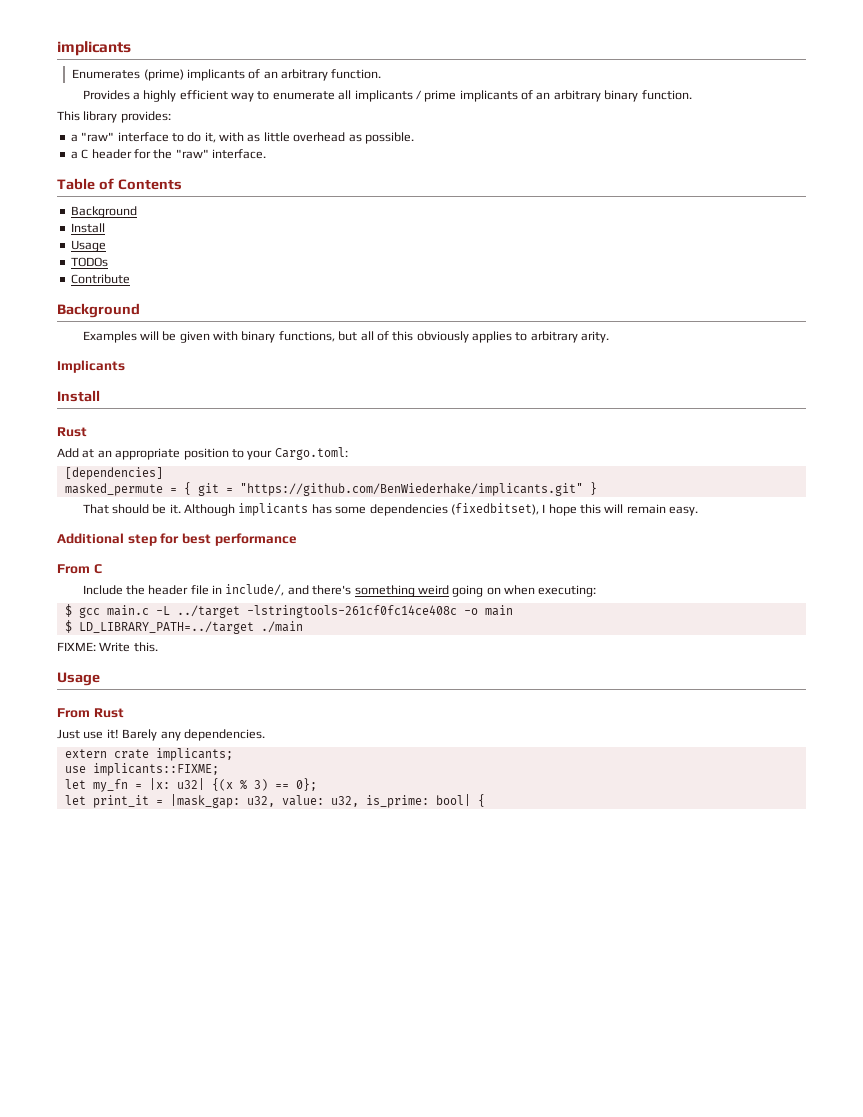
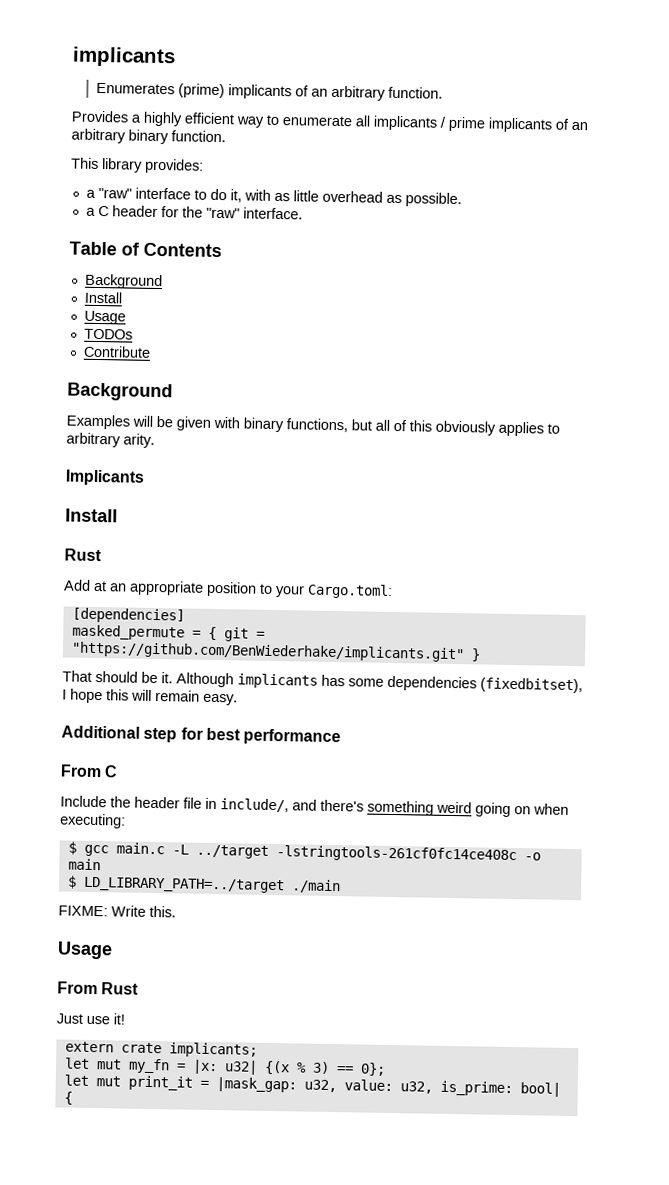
- Barely any dependencies.
- use implicants::FIXME;
- let my_fn = |x: u32| {(x % 3) == 0};
+ let mut my_fn = |x: u32| {(x % 3) == 0};
- let print_it = |mask_gap: u32, value: u32, is_prime: bool| {
+ let mut print_it = |mask_gap: u32, value: u32, is_prime: bool| {

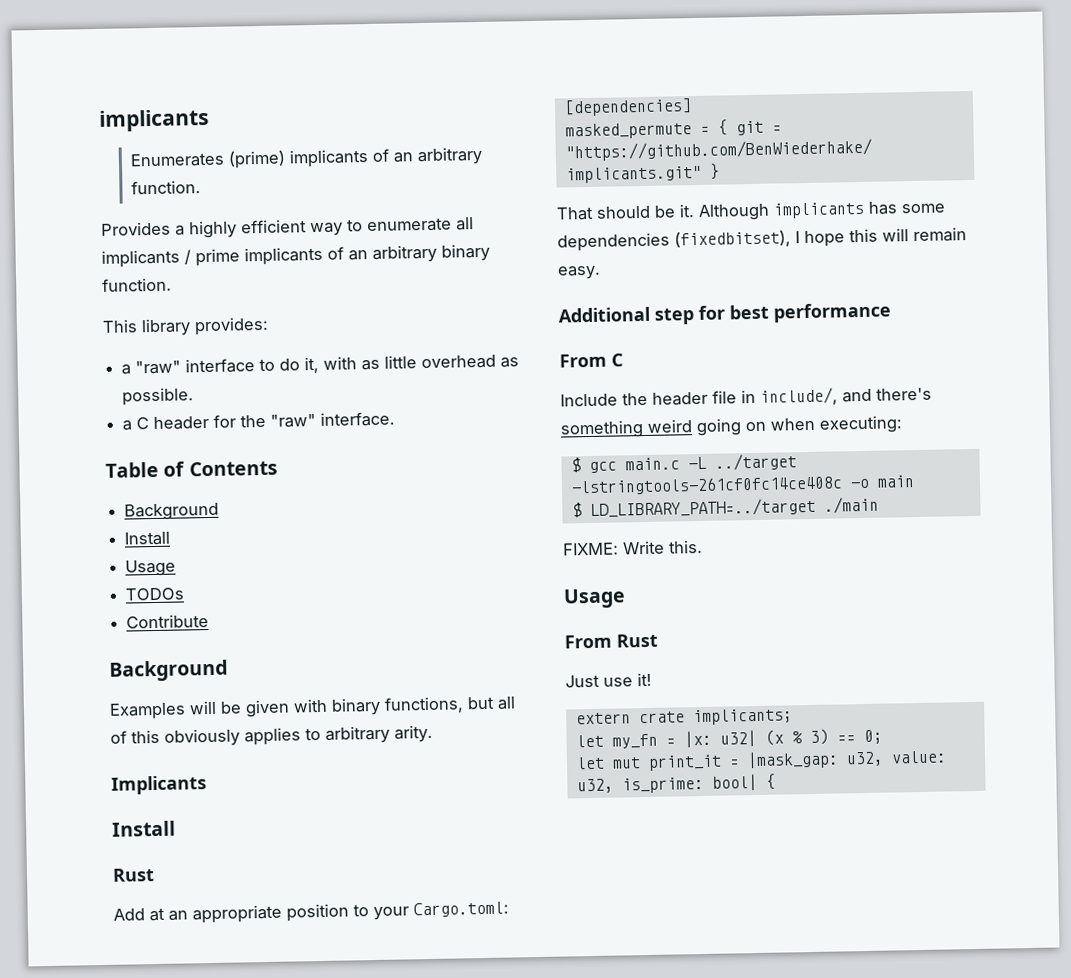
- let mut my_fn = |x: u32| {(x % 3) == 0};
+ let my_fn = |x: u32| (x % 3) == 0;

